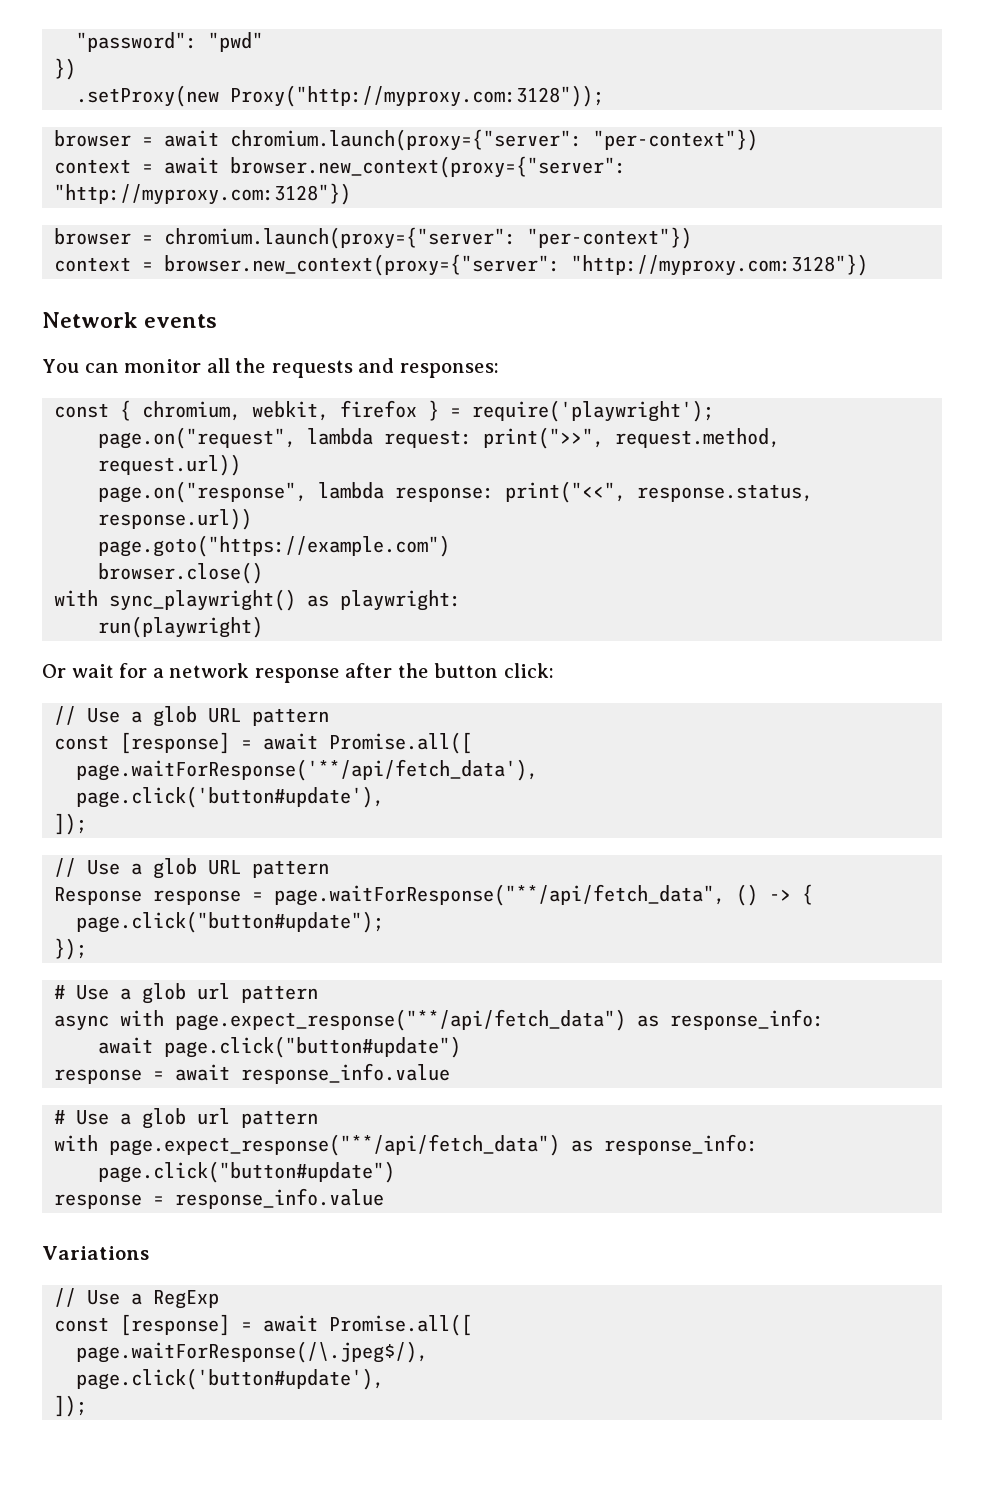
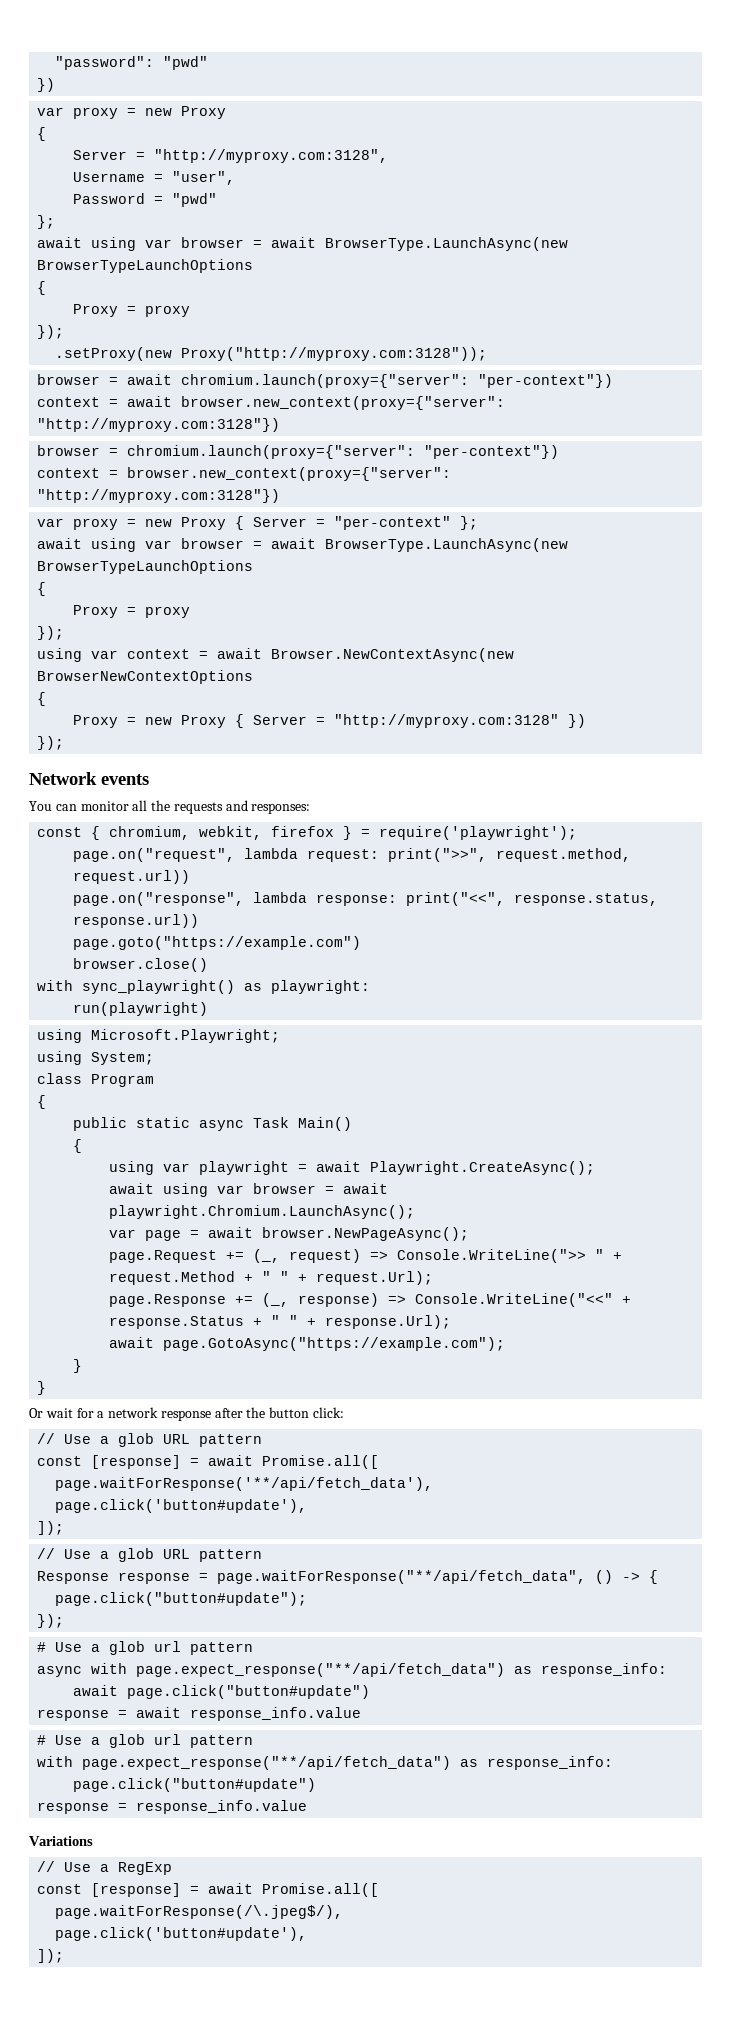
  "password": "pwd"
  })
+ var proxy = new Proxy
+ {
+ Server = "http://myproxy.com:3128",
+ Username = "user",
+ Password = "pwd"
+ };
+ await using var browser = await BrowserType.LaunchAsync(new BrowserTypeLaunchOptions
+ {
+ Proxy = proxy
+ });
+ var proxy = new Proxy { Server = "per-context" };
+ await using var browser = await BrowserType.LaunchAsync(new BrowserTypeLaunchOptions
+ {
+ Proxy = proxy
+ });
+ using var context = await Browser.NewContextAsync(new BrowserNewContextOptions
+ {
+ Proxy = new Proxy { Server = "http://myproxy.com:3128" })
+ });
+ using Microsoft.Playwright;
+ using System;
+ class Program
+ {
+ public static async Task Main()
+ {
+ using var playwright = await Playwright.CreateAsync();
+ await using var browser = await playwright.Chromium.LaunchAsync();
+ var page = await browser.NewPageAsync();
+ page.Request += (_, request) => Console.WriteLine(">> " + request.Method + " " + request.Url);
+ page.Response += (_, response) => Console.WriteLine("<<" + response.Status + " " + response.Url);
+ await page.GotoAsync("https://example.com");
+ }
+ }

